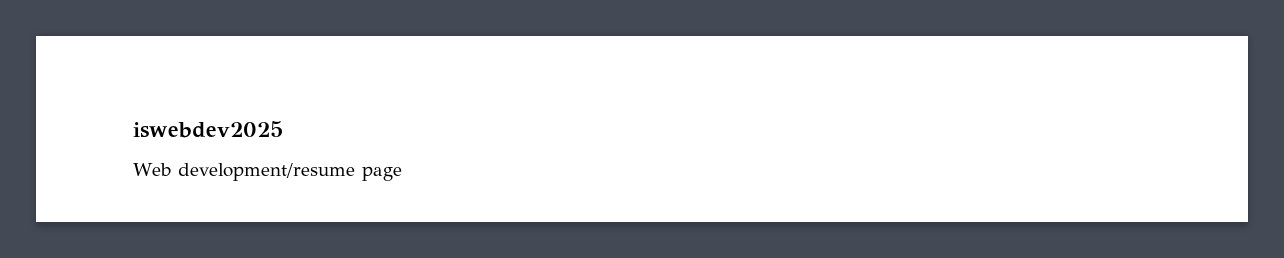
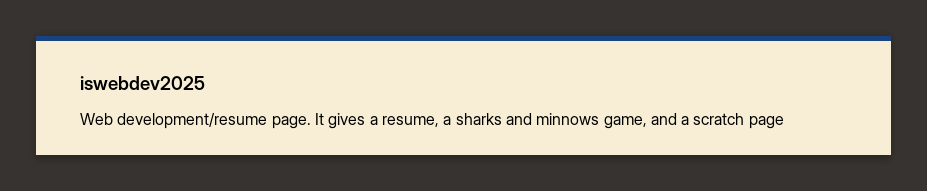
- Web development/resume page
+ Web development/resume page. It gives a resume, a sharks and minnows game, and a scratch page

